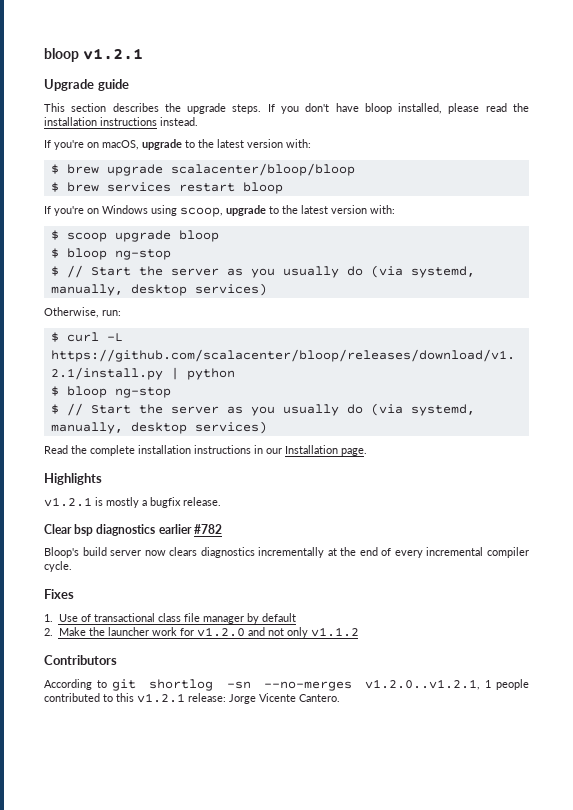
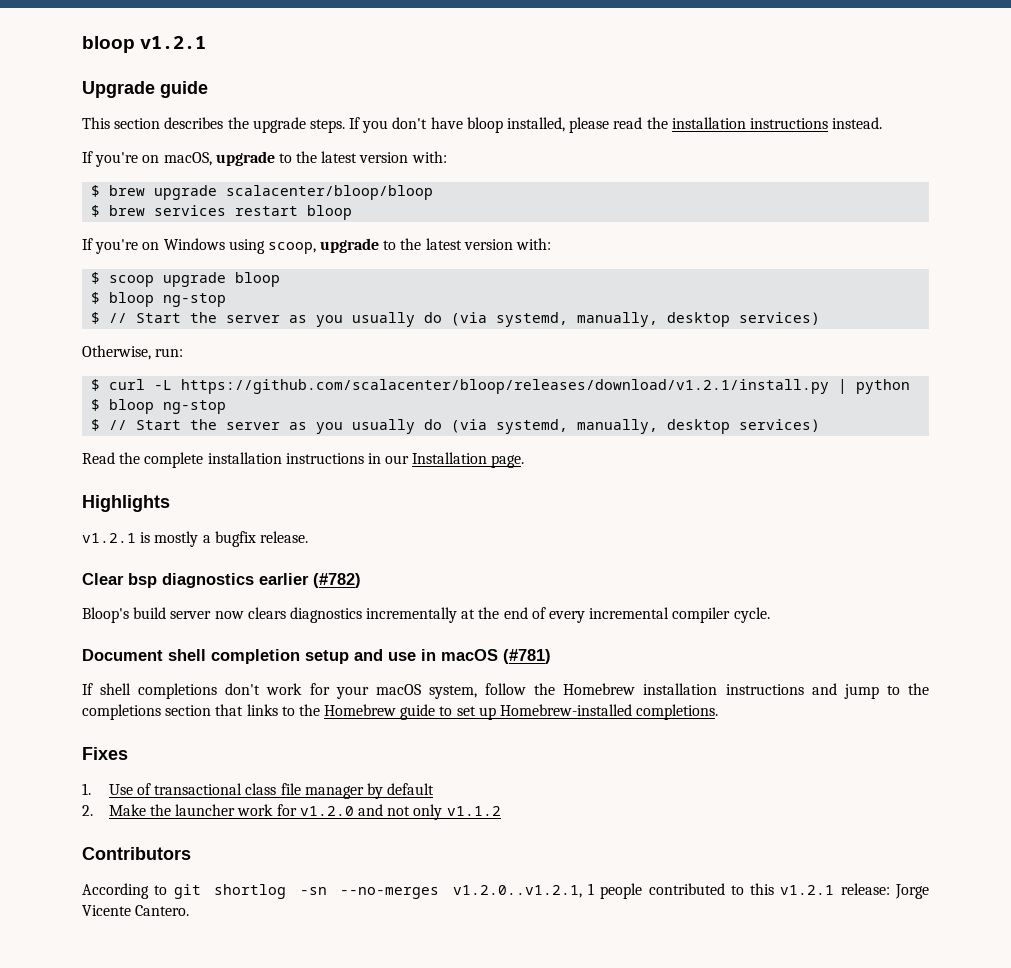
- Clear bsp diagnostics earlier #782
+ Clear bsp diagnostics earlier (#782)
+ Document shell completion setup and use in macOS (#781)
+ If shell completions don't work for your macOS system, follow the Homebrew installation instructions and jump to the completions section that links to the Homebrew guide to set up Homebrew-installed completions.

